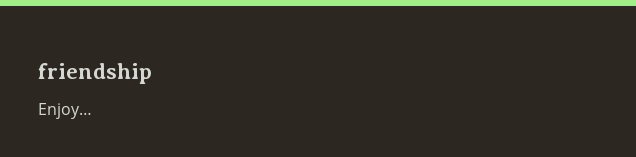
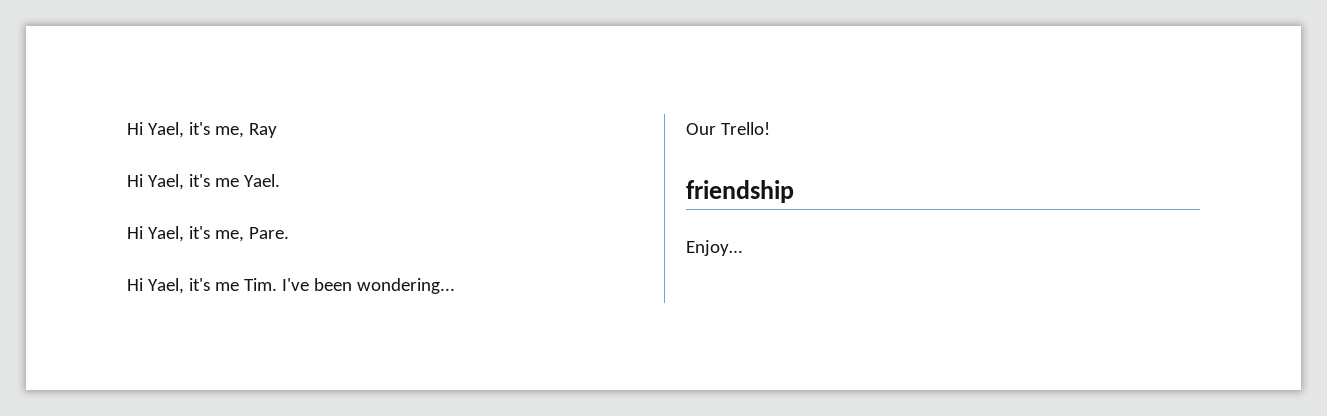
+ Hi Yael, it's me, Ray
+ Hi Yael, it's me Yael.
+ Hi Yael, it's me, Pare.
+ Hi Yael, it's me Tim. I've been wondering...
+ Our Trello!

